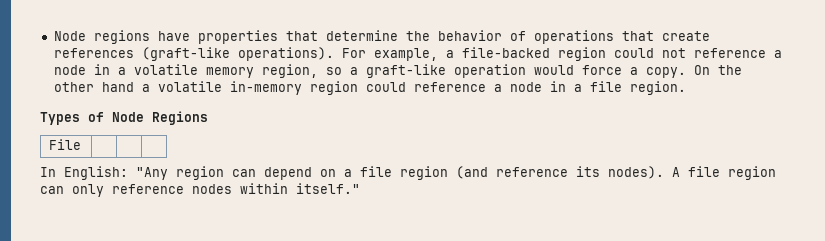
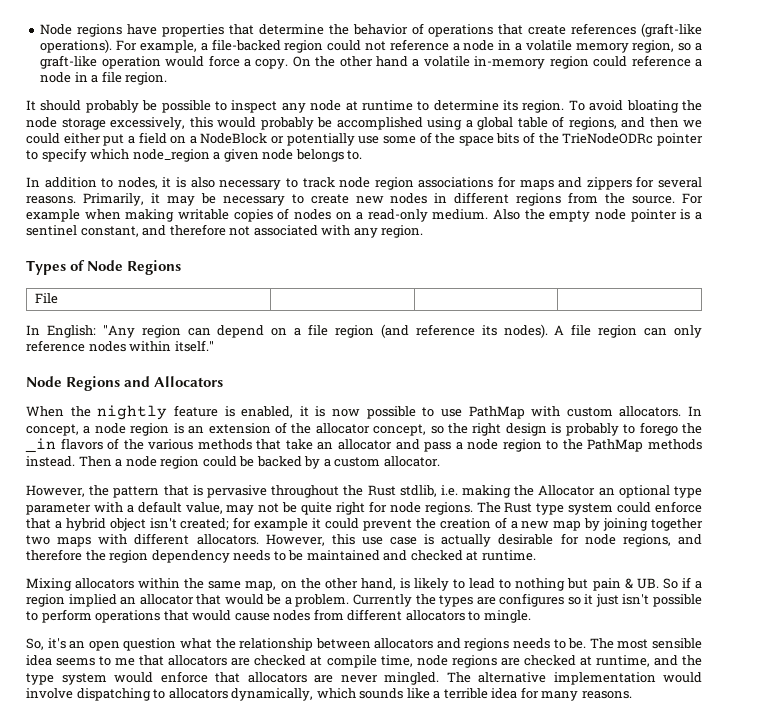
+ It should probably be possible to inspect any node at runtime to determine its region. To avoid bloating the node storage excessively, this would probably be accomplished using a global table of regions, and then we could either put a field on a NodeBlock or potentially use some of the space bits of the TrieNodeODRc pointer to specify which node_region a given node belongs to.
+ In addition to nodes, it is also necessary to track node region associations for maps and zippers for several reasons. Primarily, it may be necessary to create new nodes in different regions from the source. For example when making writable copies of nodes on a read-only medium. Also the empty node pointer is a sentinel constant, and therefore not associated with any region.
+ Node Regions and Allocators
+ When the nightly feature is enabled, it is now possible to use PathMap with custom allocators. In concept, a node region is an extension of the allocator concept, so the right design is probably to forego the _in flavors of the various methods that take an allocator and pass a node region to the PathMap methods instead. Then a node region could be backed by a custom allocator.
+ However, the pattern that is pervasive throughout the Rust stdlib, i.e. making the Allocator an optional type parameter with a default value, may not be quite right for node regions. The Rust type system could enforce that a hybrid object isn't created; for example it could prevent the creation of a new map by joining together two maps with different allocators. However, this use case is actually desirable for node regions, and therefore the region dependency needs to be maintained and checked at runtime.
+ Mixing allocators within the same map, on the other hand, is likely to lead to nothing but pain & UB. So if a region implied an allocator that would be a problem. Currently the types are configures so it just isn't possible to perform operations that would cause nodes from different allocators to mingle.
+ So, it's an open question what the relationship between allocators and regions needs to be. The most sensible idea seems to me that allocators are checked at compile time, node regions are checked at runtime, and the type system would enforce that allocators are never mingled. The alternative implementation would involve dispatching to allocators dynamically, which sounds like a terrible idea for many reasons.

